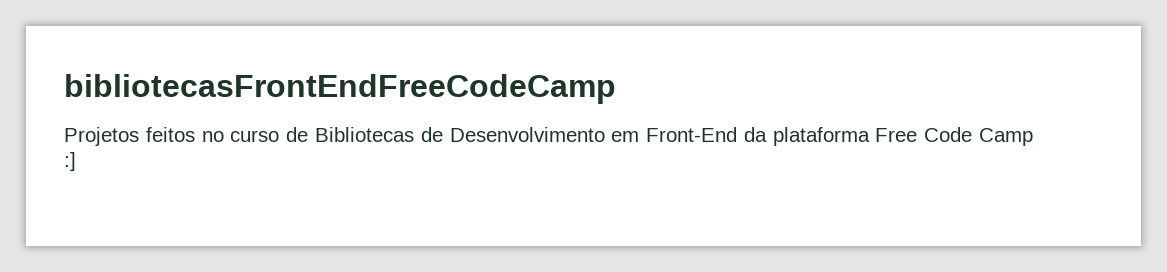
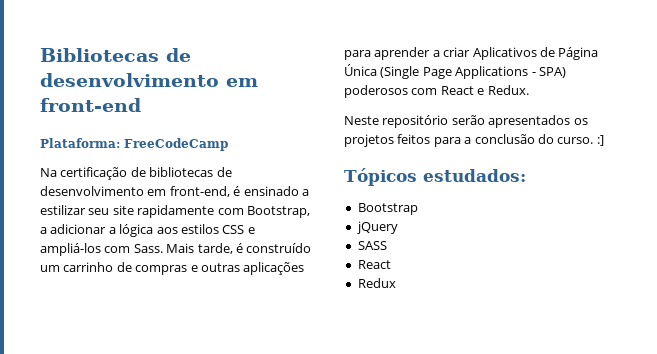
- bibliotecasFrontEndFreeCodeCamp
- Projetos feitos no curso de Bibliotecas de Desenvolvimento em Front-End da plataforma Free Code Camp :]
+ Bibliotecas de desenvolvimento em front-end
+ Plataforma: FreeCodeCamp
+ Na certificação de bibliotecas de desenvolvimento em front-end, é ensinado a estilizar seu site rapidamente com Bootstrap, a adicionar a lógica aos estilos CSS e ampliá-los com Sass. Mais tarde, é construído um carrinho de compras e outras aplicações para aprender a criar Aplicativos de Página Única (Single Page Applications - SPA) poderosos com React e Redux.
+ Neste repositório serão apresentados os projetos feitos para a conclusão do curso. :]
+ Tópicos estudados:
+ Bootstrap
+ jQuery
+ SASS
+ React
+ Redux

